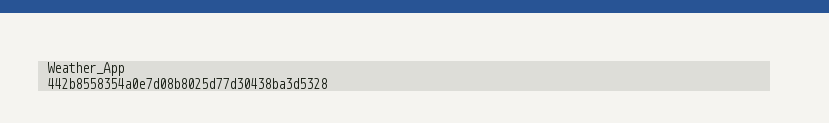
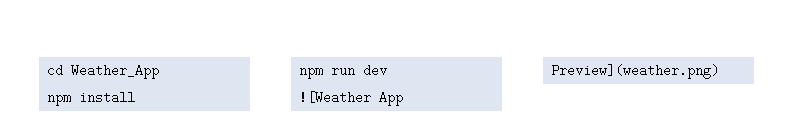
- Weather_App
+ cd Weather_App
- 442b8558354a0e7d08b8025d77d30438ba3d5328
+ npm install
+ npm run dev
+ ![Weather App Preview](weather.png)

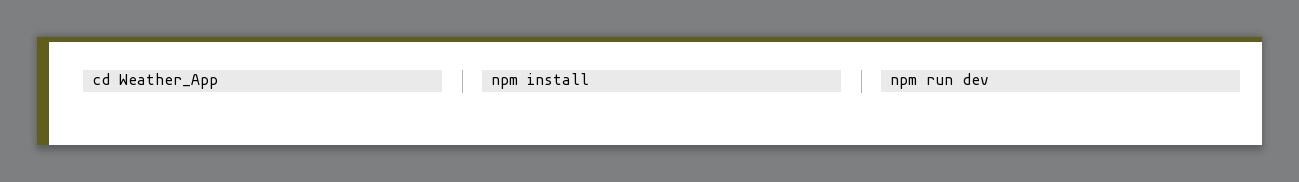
- ![Weather App Preview](weather.png)

